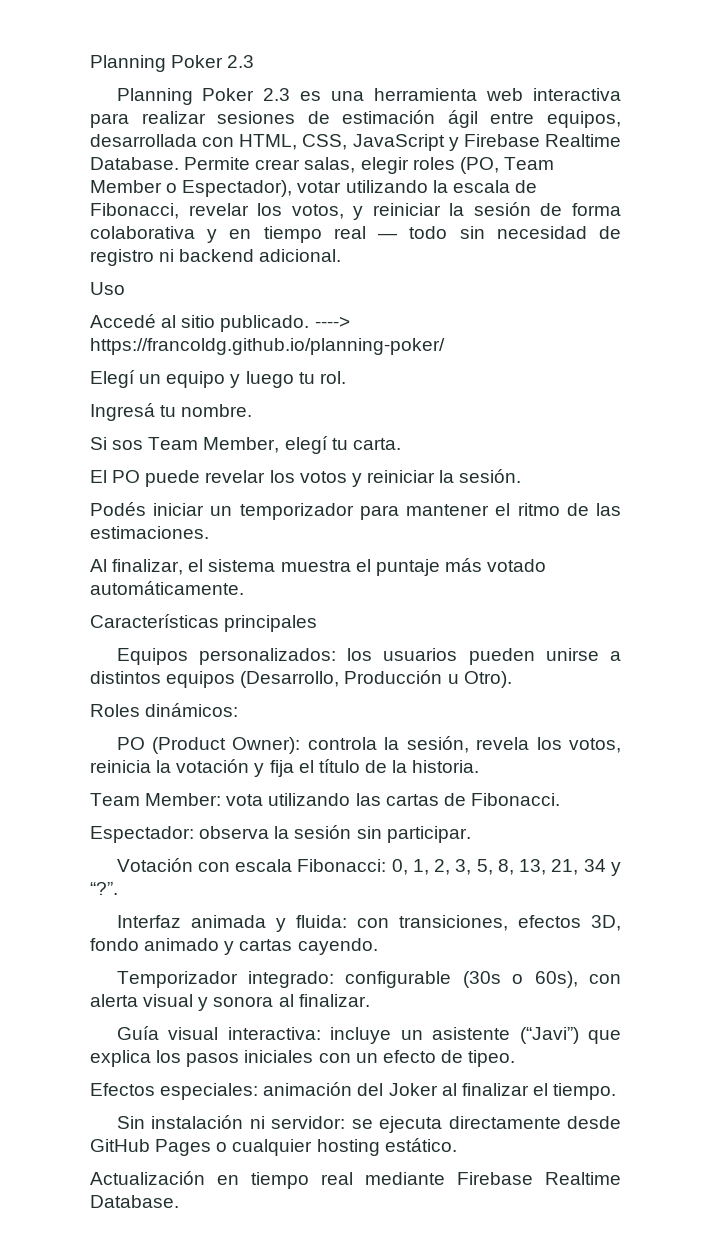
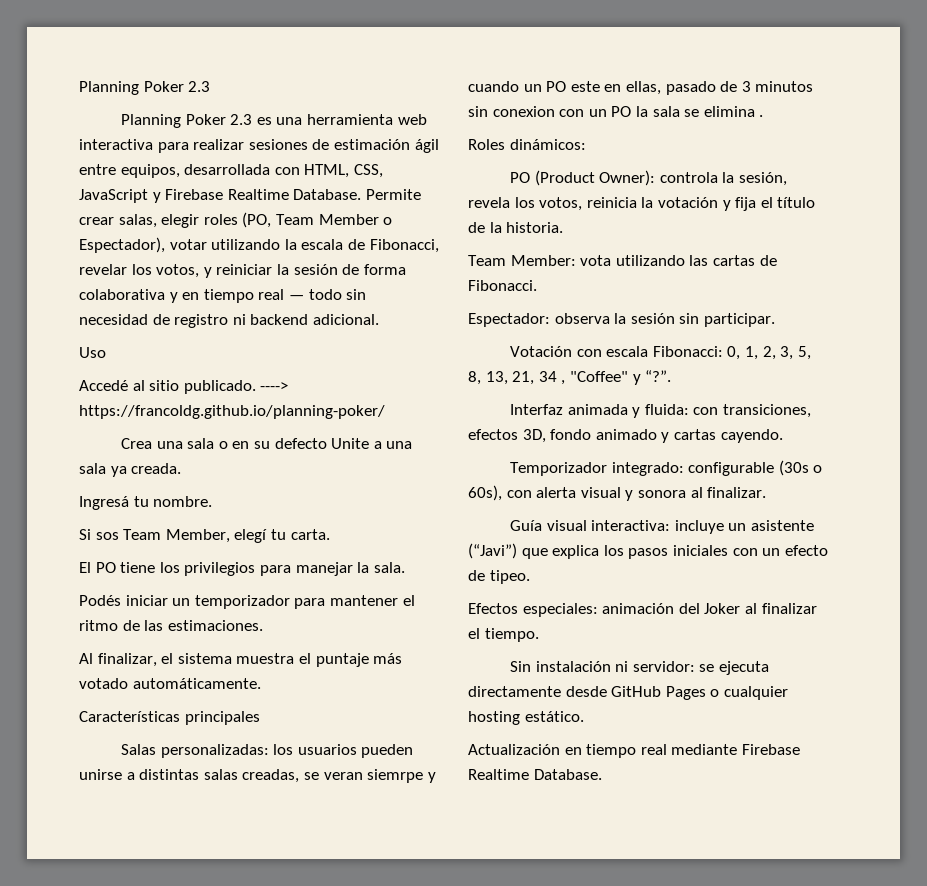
- Elegí un equipo y luego tu rol.
+ Crea una sala o en su defecto Unite a una sala ya creada.
- El PO puede revelar los votos y reiniciar la sesión.
+ El PO tiene los privilegios para manejar la sala.
- Equipos personalizados: los usuarios pueden unirse a distintos equipos (Desarrollo, Producción u Otro).
+ Salas personalizadas: los usuarios pueden unirse a distintas salas creadas, se veran siemrpe y cuando un PO este en ellas, pasado de 3 minutos sin conexion con un PO la sala se elimina .
- Votación con escala Fibonacci: 0, 1, 2, 3, 5, 8, 13, 21, 34 y “?”.
+ Votación con escala Fibonacci: 0, 1, 2, 3, 5, 8, 13, 21, 34 , "Coffee" y “?”.

